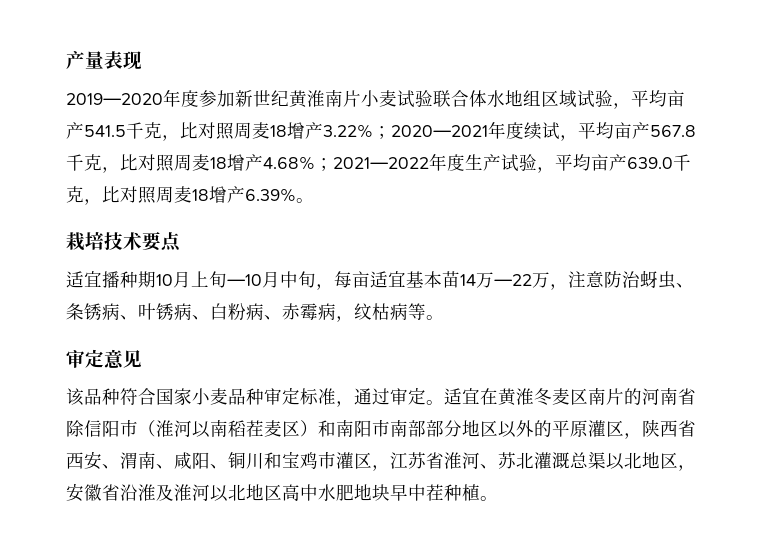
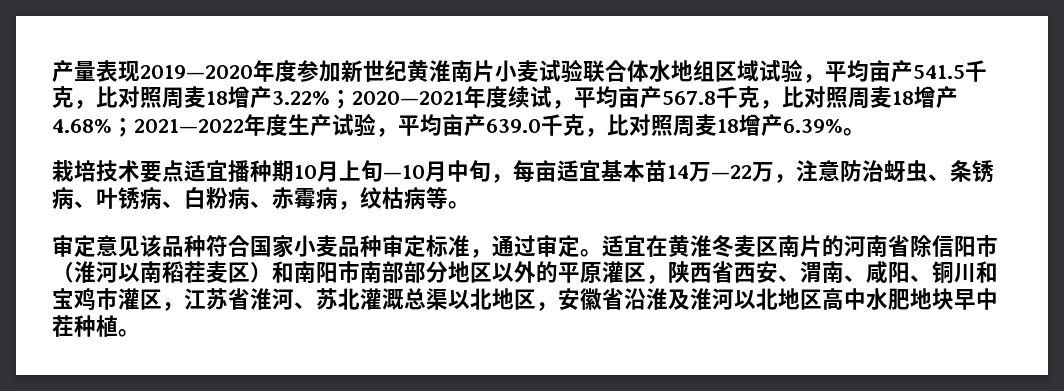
- 产量表现
- 2019—2020年度参加新世纪黄淮南片小麦试验联合体水地组区域试验，平均亩产541.5千克，比对照周麦18增产3.22%；2020—2021年度续试，平均亩产567.8千克，比对照周麦18增产4.68%；2021—2022年度生产试验，平均亩产639.0千克，比对照周麦18增产6.39%。
+ 产量表现2019—2020年度参加新世纪黄淮南片小麦试验联合体水地组区域试验，平均亩产541.5千克，比对照周麦18增产3.22%；2020—2021年度续试，平均亩产567.8千克，比对照周麦18增产4.68%；2021—2022年度生产试验，平均亩产639.0千克，比对照周麦18增产6.39%。
- 栽培技术要点
- 适宜播种期10月上旬—10月中旬，每亩适宜基本苗14万—22万，注意防治蚜虫、条锈病、叶锈病、白粉病、赤霉病，纹枯病等。
+ 栽培技术要点适宜播种期10月上旬—10月中旬，每亩适宜基本苗14万—22万，注意防治蚜虫、条锈病、叶锈病、白粉病、赤霉病，纹枯病等。
- 审定意见
- 该品种符合国家小麦品种审定标准，通过审定。
+ 审定意见该品种符合国家小麦品种审定标准，通过审定。

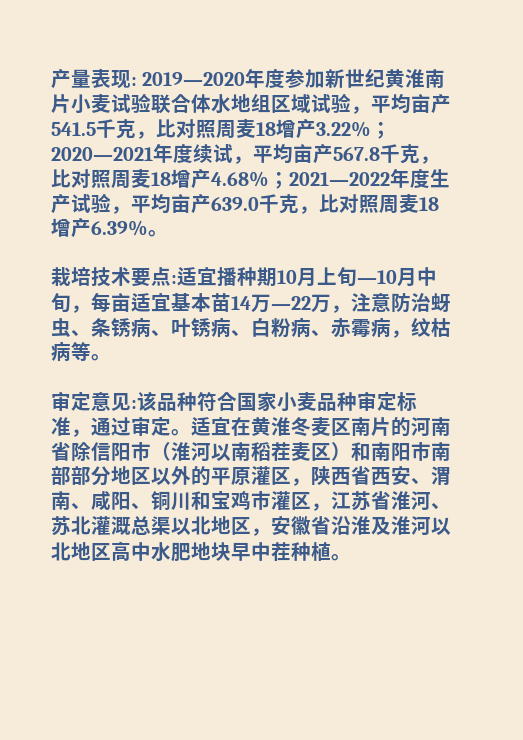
- 产量表现2019—2020年度参加新世纪黄淮南片小麦试验联合体水地组区域试验，平均亩产541.5千克，比对照周麦18增产3.22%；2020—2021年度续试，平均亩产567.8千克，比对照周麦18增产4.68%；2021—2022年度生产试验，平均亩产639.0千克，比对照周麦18增产6.39%。
+ 产量表现: 2019—2020年度参加新世纪黄淮南片小麦试验联合体水地组区域试验，平均亩产541.5千克，比对照周麦18增产3.22%；2020—2021年度续试，平均亩产567.8千克，比对照周麦18增产4.68%；2021—2022年度生产试验，平均亩产639.0千克，比对照周麦18增产6.39%。
- 栽培技术要点适宜播种期10月上旬—10月中旬，每亩适宜基本苗14万—22万，注意防治蚜虫、条锈病、叶锈病、白粉病、赤霉病，纹枯病等。
+ 栽培技术要点:适宜播种期10月上旬—10月中旬，每亩适宜基本苗14万—22万，注意防治蚜虫、条锈病、叶锈病、白粉病、赤霉病，纹枯病等。
- 审定意见该品种符合国家小麦品种审定标准，通过审定。
+ 审定意见:该品种符合国家小麦品种审定标准，通过审定。

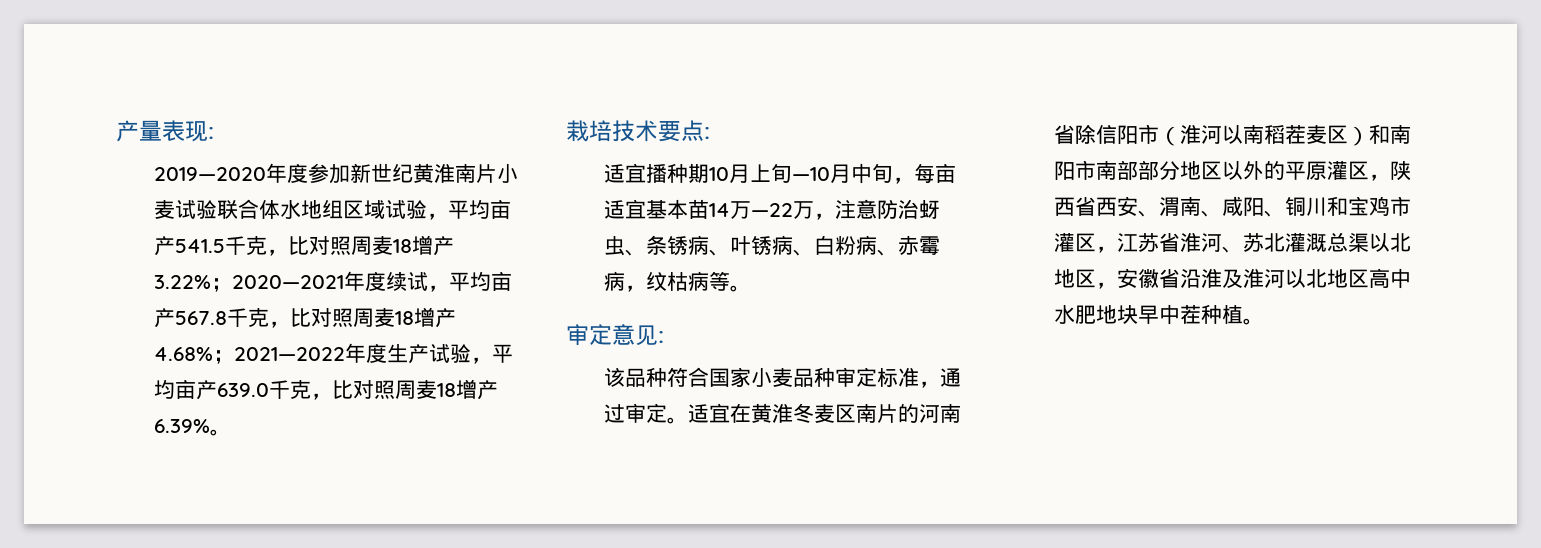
- 产量表现: 2019—2020年度参加新世纪黄淮南片小麦试验联合体水地组区域试验，平均亩产541.5千克，比对照周麦18增产3.22%；2020—2021年度续试，平均亩产567.8千克，比对照周麦18增产4.68%；2021—2022年度生产试验，平均亩产639.0千克，比对照周麦18增产6.39%。
+ 产量表现:
+ 2019—2020年度参加新世纪黄淮南片小麦试验联合体水地组区域试验，平均亩产541.5千克，比对照周麦18增产3.22%；2020—2021年度续试，平均亩产567.8千克，比对照周麦18增产4.68%；2021—2022年度生产试验，平均亩产639.0千克，比对照周麦18增产6.39%。
- 栽培技术要点:适宜播种期10月上旬—10月中旬，每亩适宜基本苗14万—22万，注意防治蚜虫、条锈病、叶锈病、白粉病、赤霉病，纹枯病等。
+ 栽培技术要点:
+ 适宜播种期10月上旬—10月中旬，每亩适宜基本苗14万—22万，注意防治蚜虫、条锈病、叶锈病、白粉病、赤霉病，纹枯病等。
- 审定意见:该品种符合国家小麦品种审定标准，通过审定。
+ 审定意见:
+ 该品种符合国家小麦品种审定标准，通过审定。

